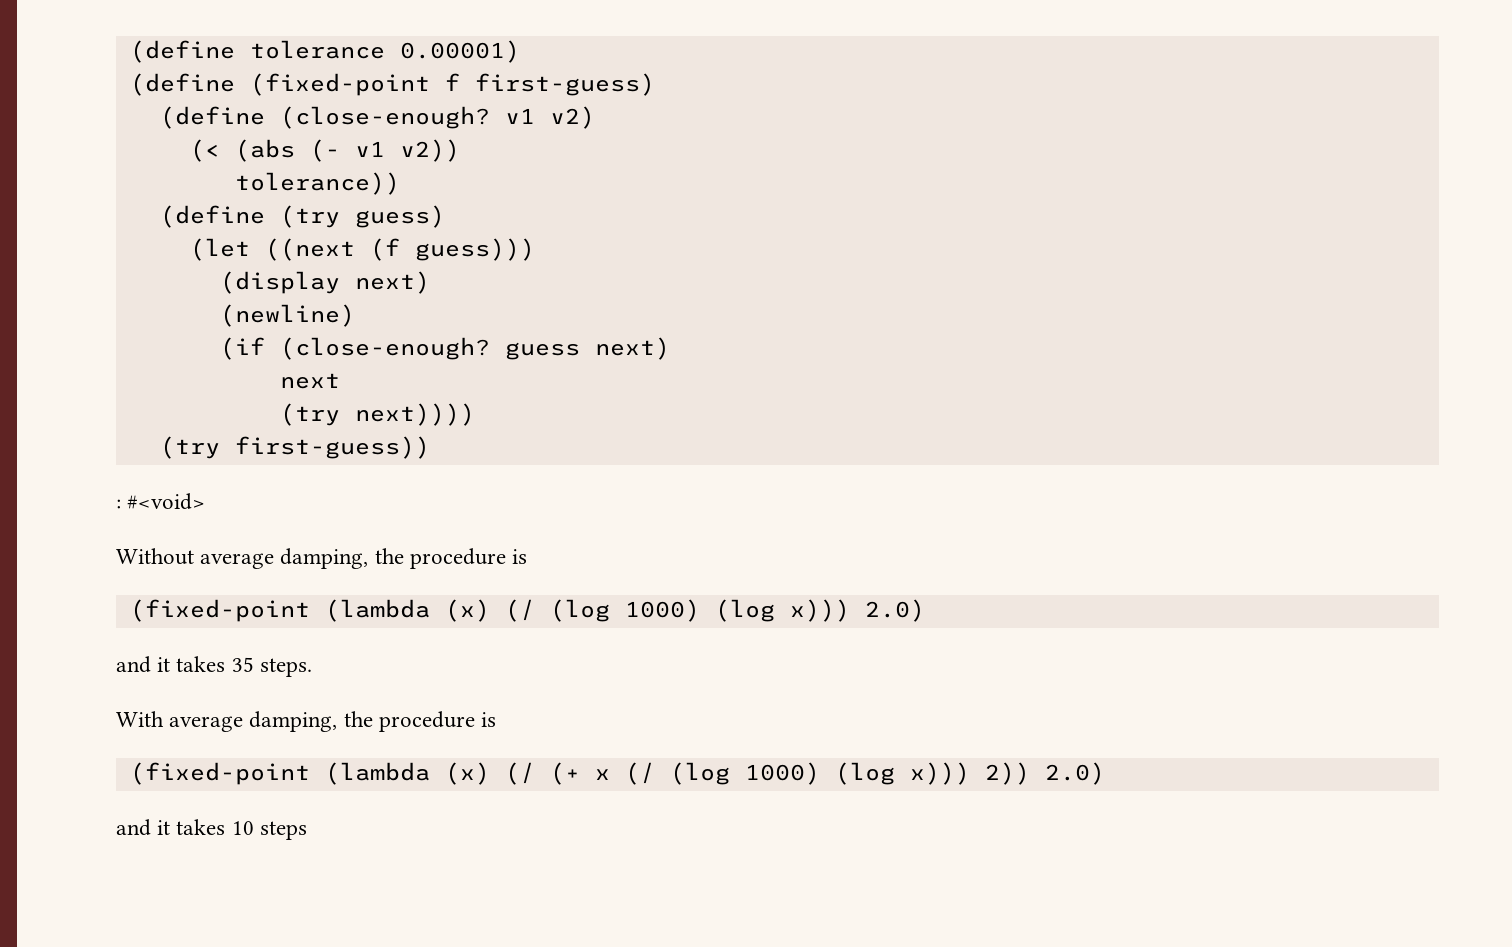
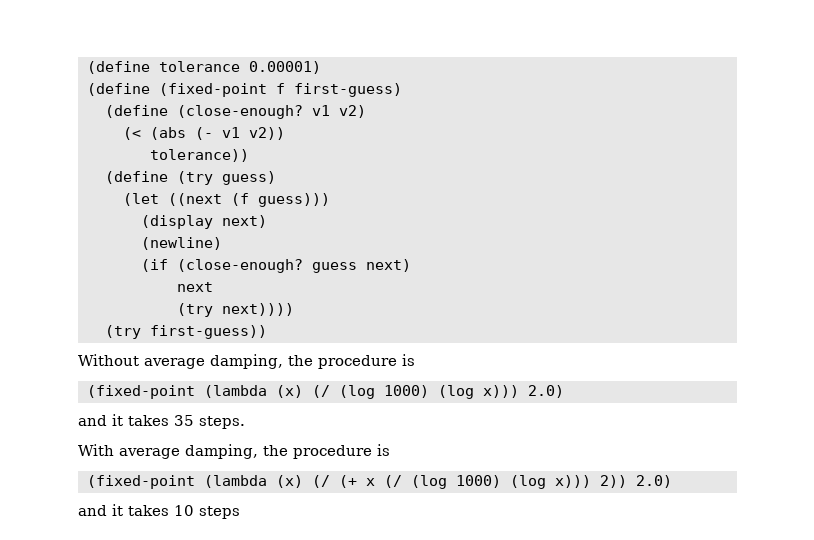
- : #<void>

